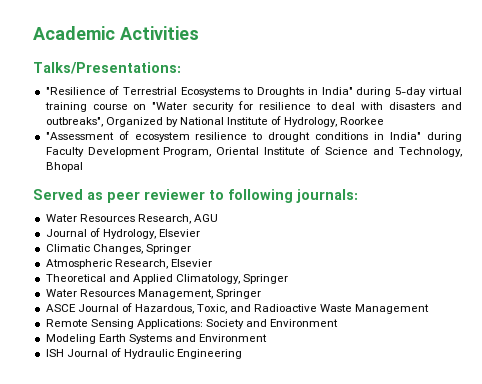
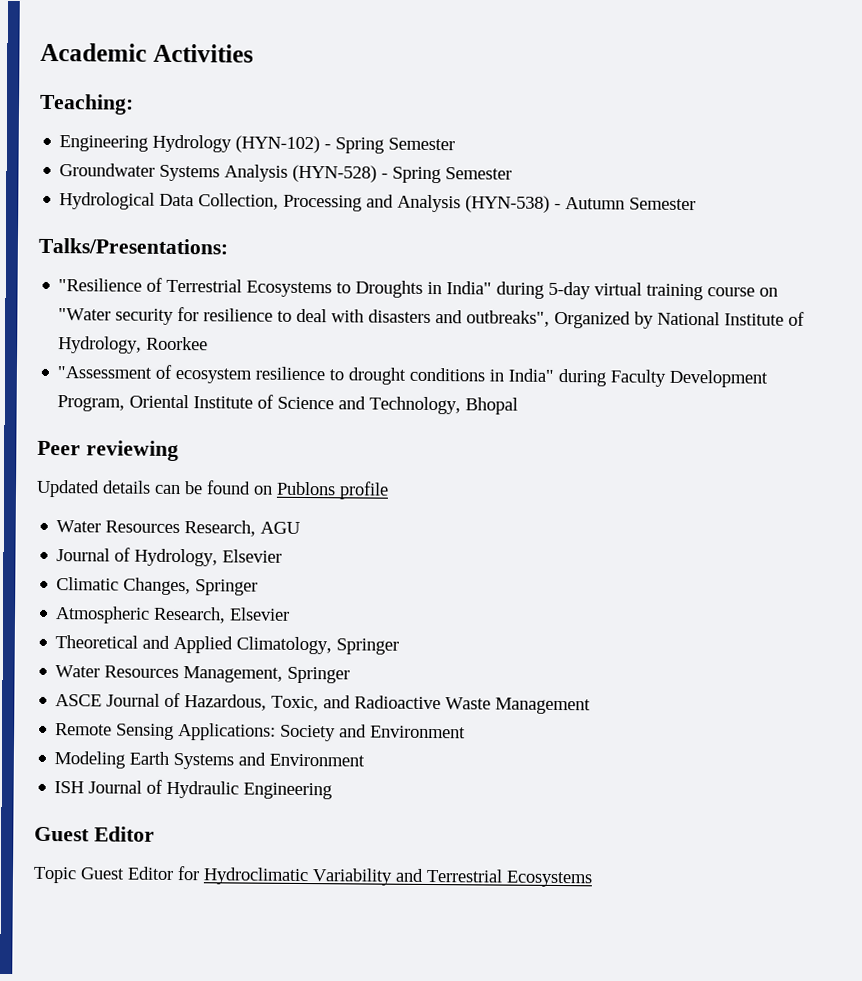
+ Teaching:
+ Engineering Hydrology (HYN-102) - Spring Semester
+ Groundwater Systems Analysis (HYN-528) - Spring Semester
+ Hydrological Data Collection, Processing and Analysis (HYN-538) - Autumn Semester
- Served as peer reviewer to following journals:
+ Peer reviewing
+ Updated details can be found on Publons profile
  ISH Journal of Hydraulic Engineering
+ Guest Editor
+ Topic Guest Editor for Hydroclimatic Variability and Terrestrial Ecosystems

